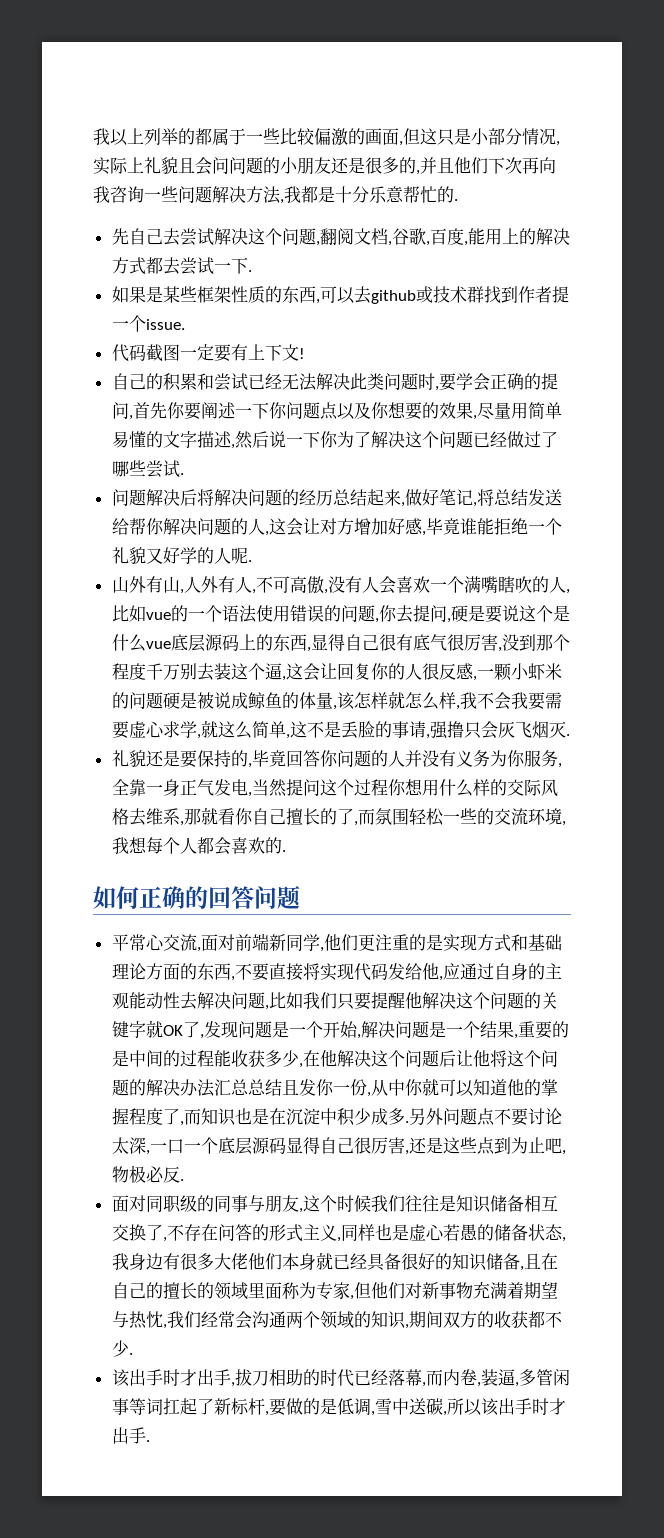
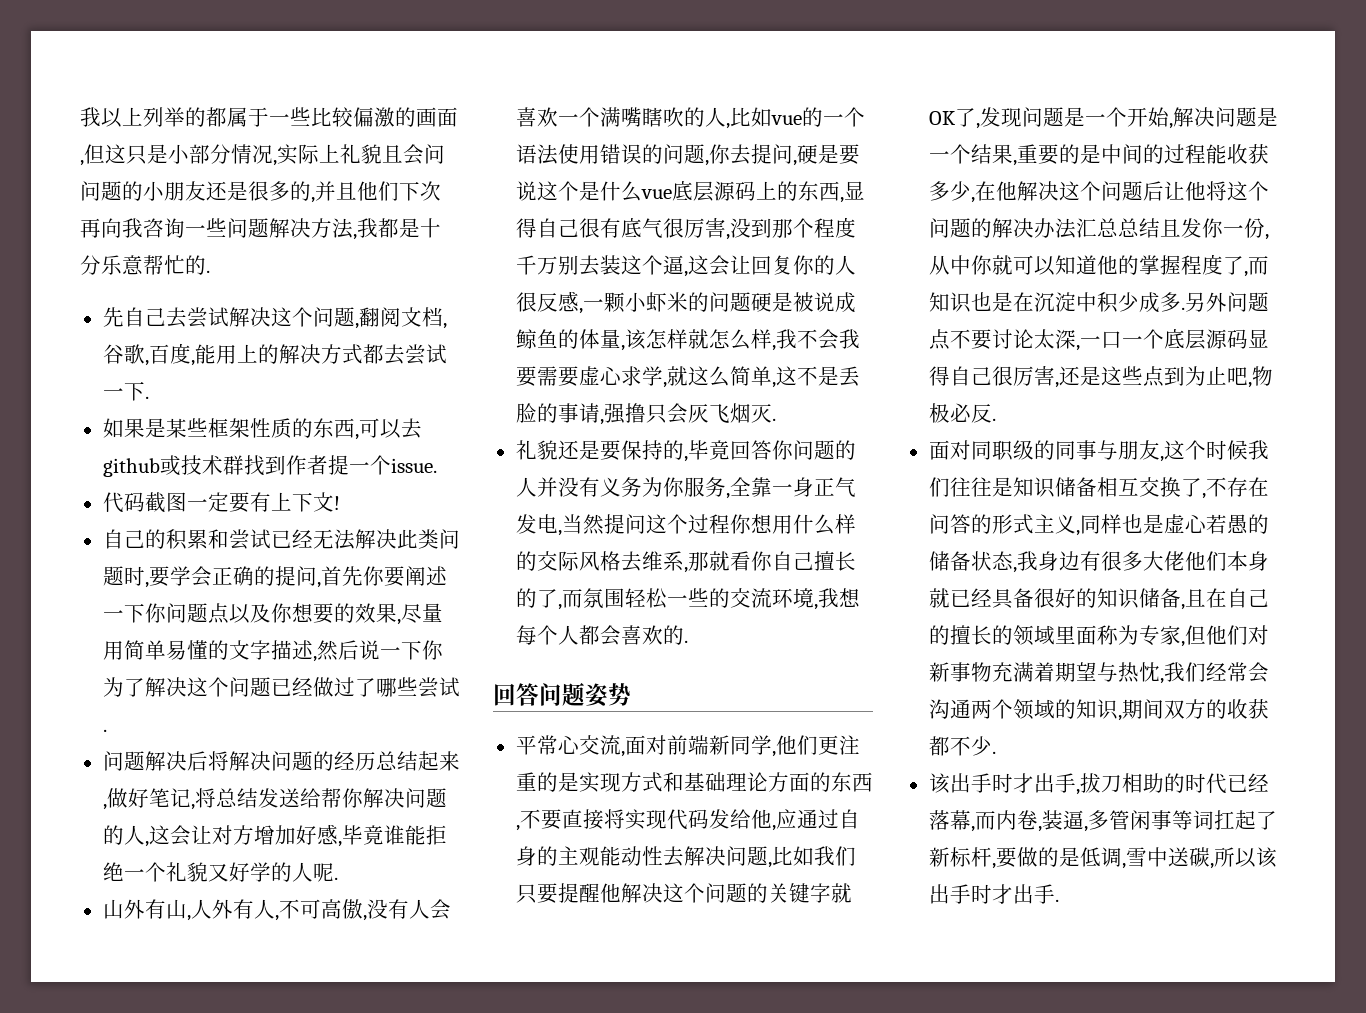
- 如何正确的回答问题
+ 回答问题姿势

